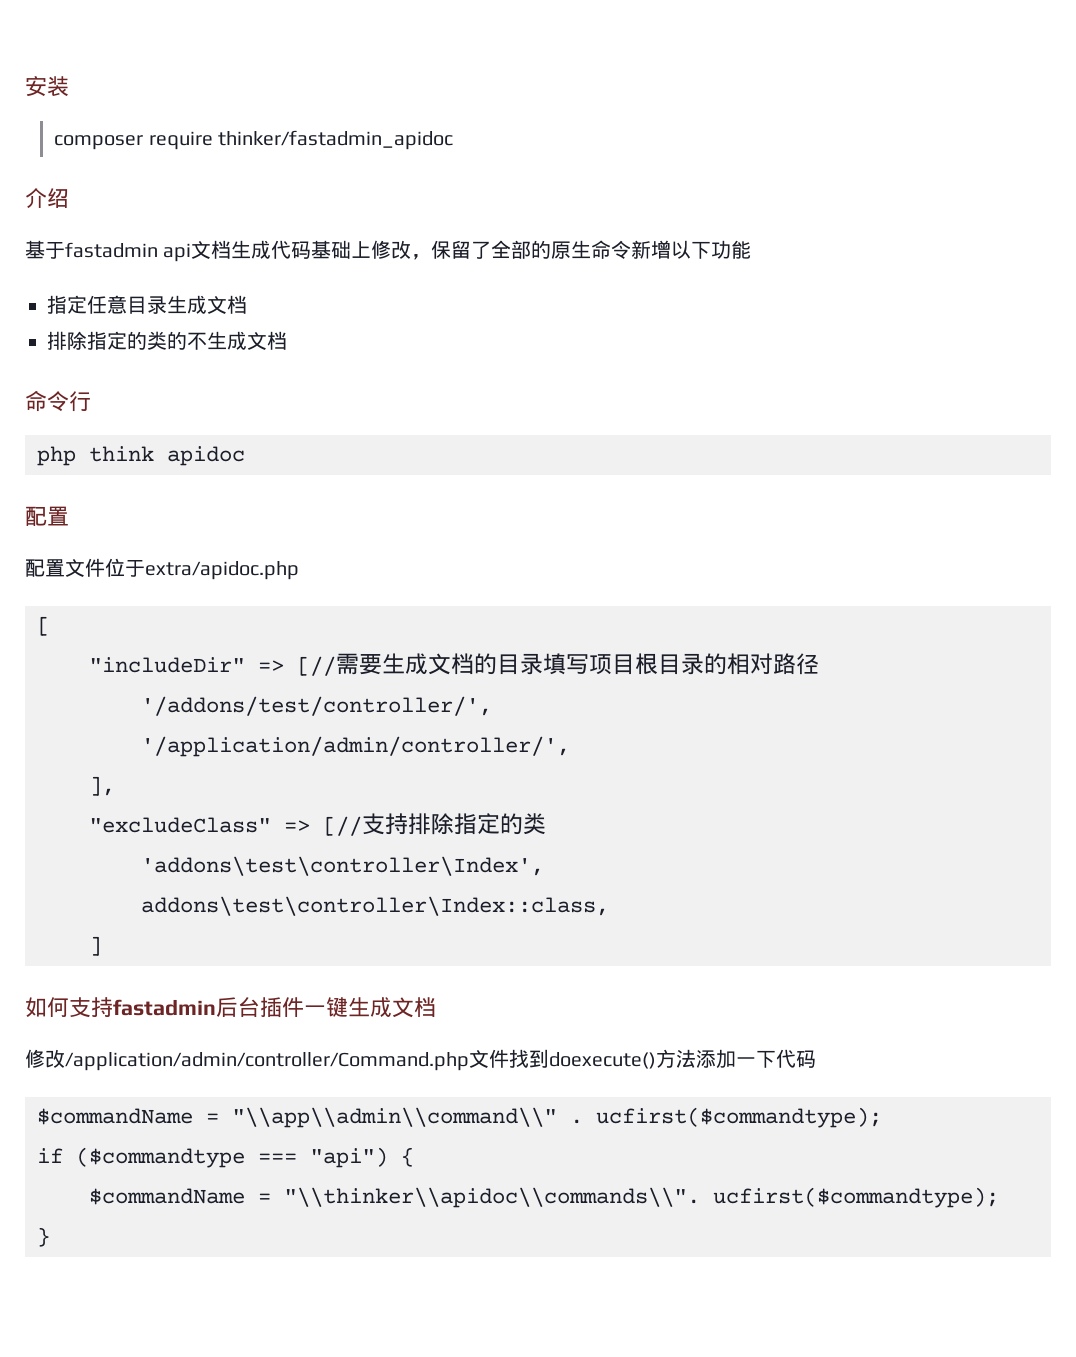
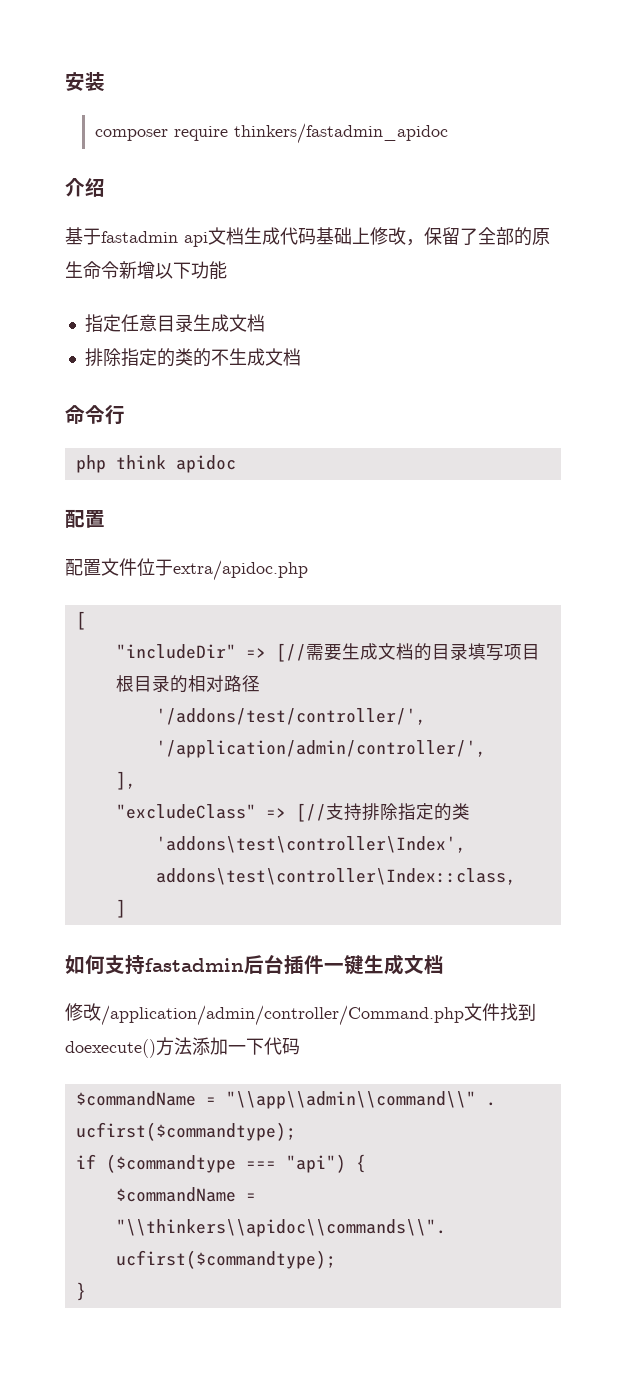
- composer require thinker/fastadmin_apidoc
+ composer require thinkers/fastadmin_apidoc
- $commandName = "\\thinker\\apidoc\\commands\\". ucfirst($commandtype);
+ $commandName = "\\thinkers\\apidoc\\commands\\". ucfirst($commandtype);

